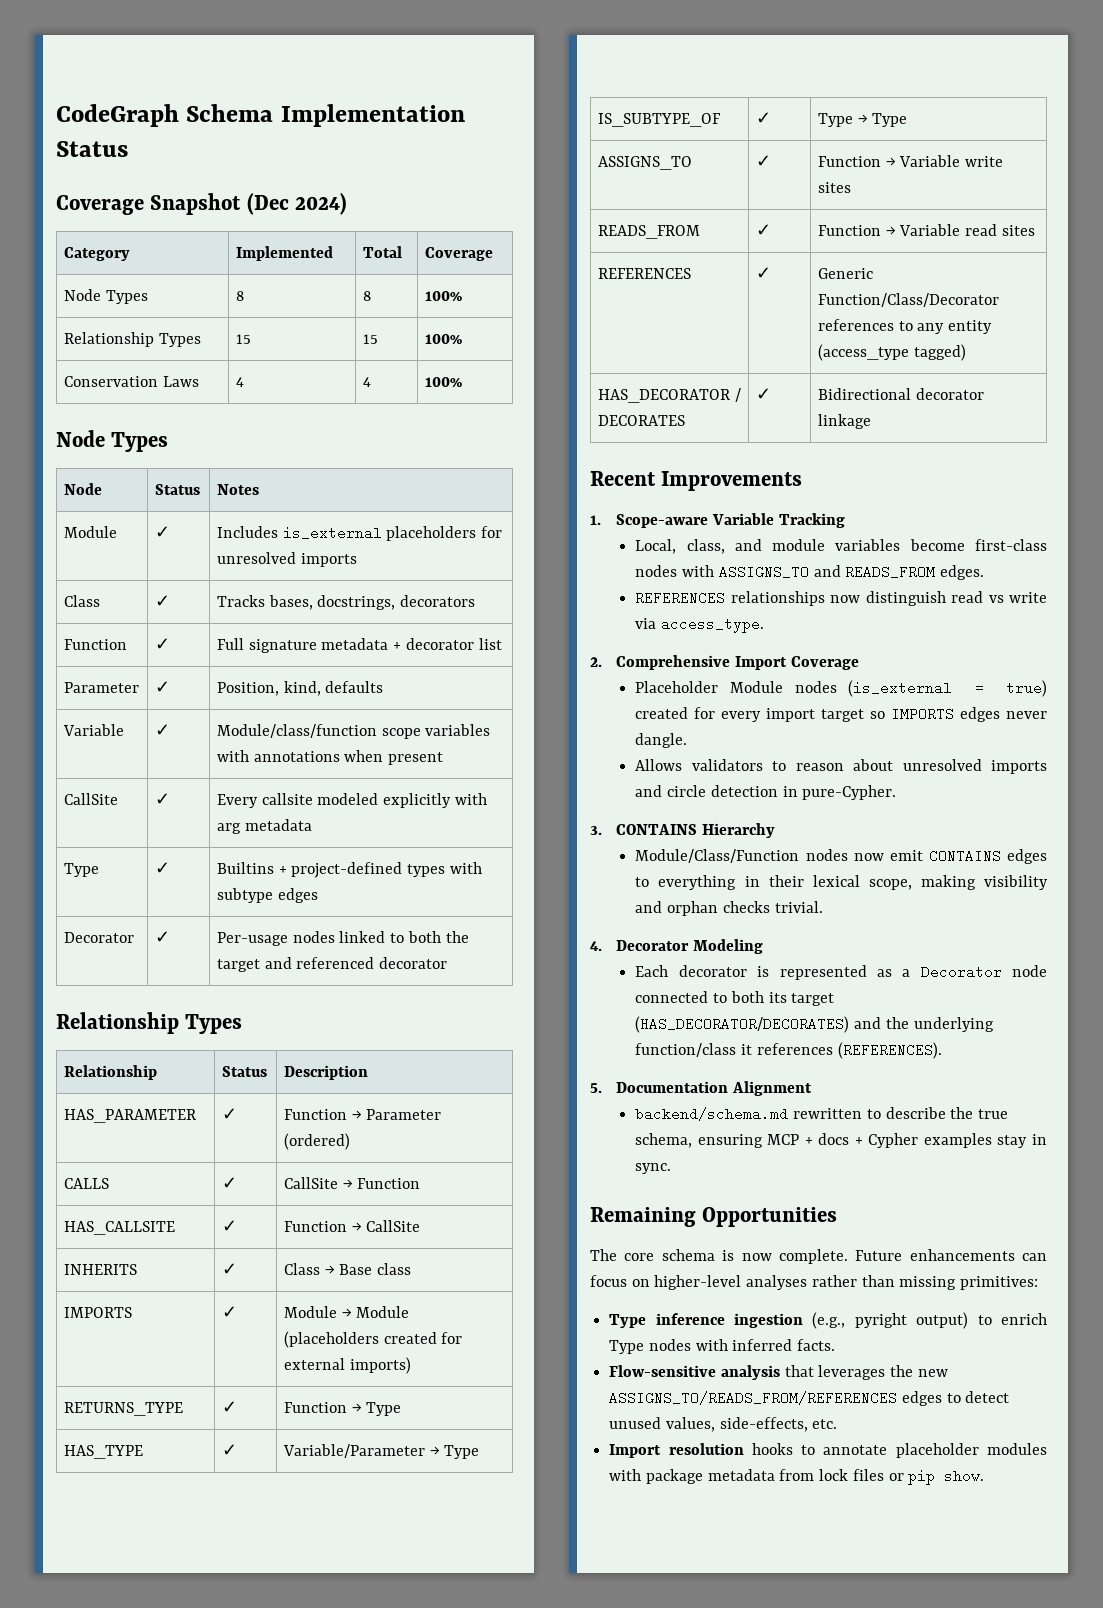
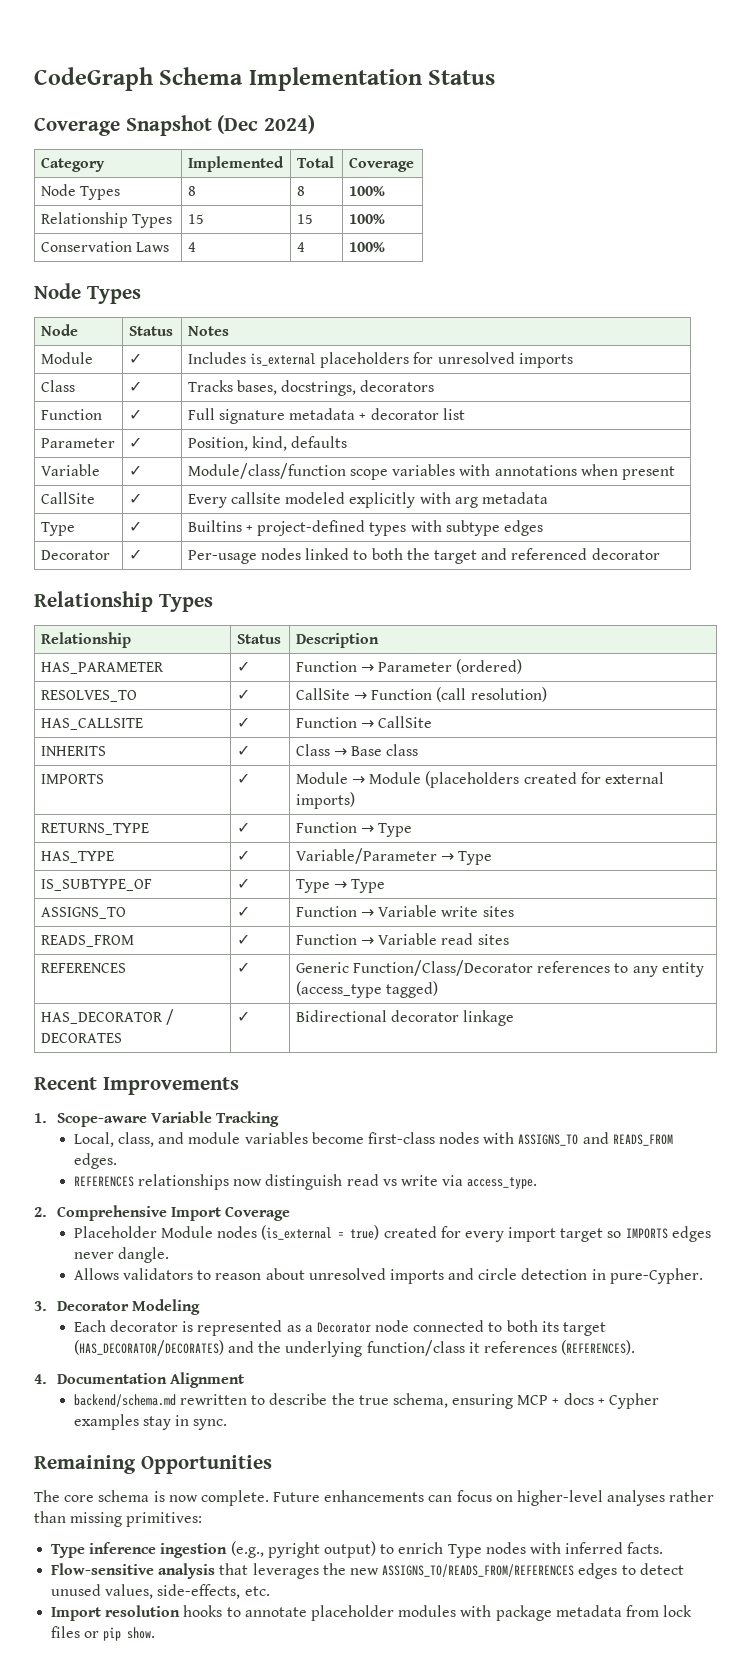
- CALLS | ✓ | CallSite → Function
+ RESOLVES_TO | ✓ | CallSite → Function (call resolution)
- 3. CONTAINS Hierarchy
- Module/Class/Function nodes now emit CONTAINS edges to everything in their lexical scope, making visibility and orphan checks trivial.
- 4. Decorator Modeling
+ 3. Decorator Modeling
- 5. Documentation Alignment
+ 4. Documentation Alignment

